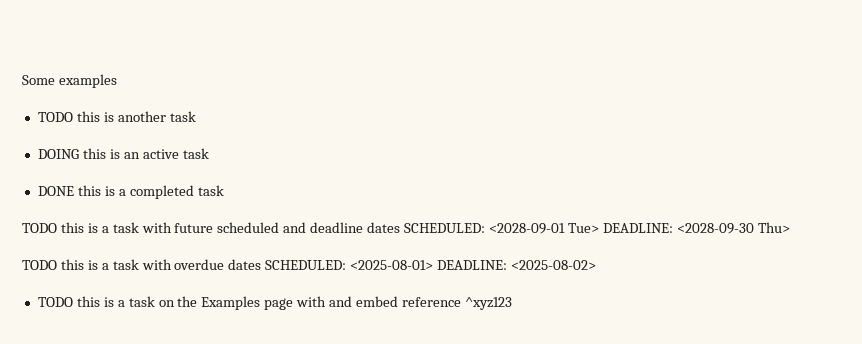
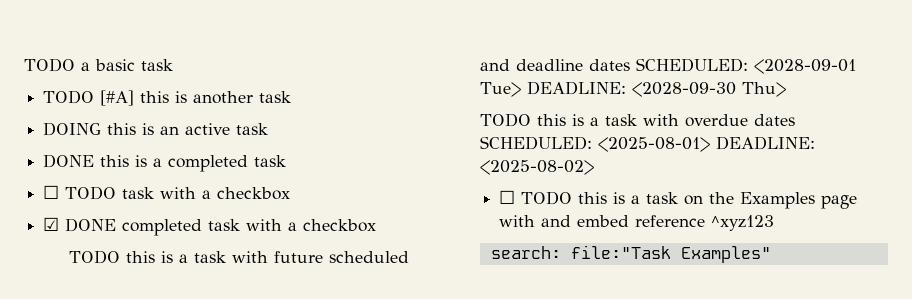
- Some examples
- TODO this is another task
+ TODO a basic task
+ TODO [#A] this is another task
+ ☐ TODO task with a checkbox
+ ☑ DONE completed task with a checkbox
- TODO this is a task on the Examples page with and embed reference ^xyz123
+ ☐ TODO this is a task on the Examples page with and embed reference ^xyz123
+ search: file:"Task Examples"

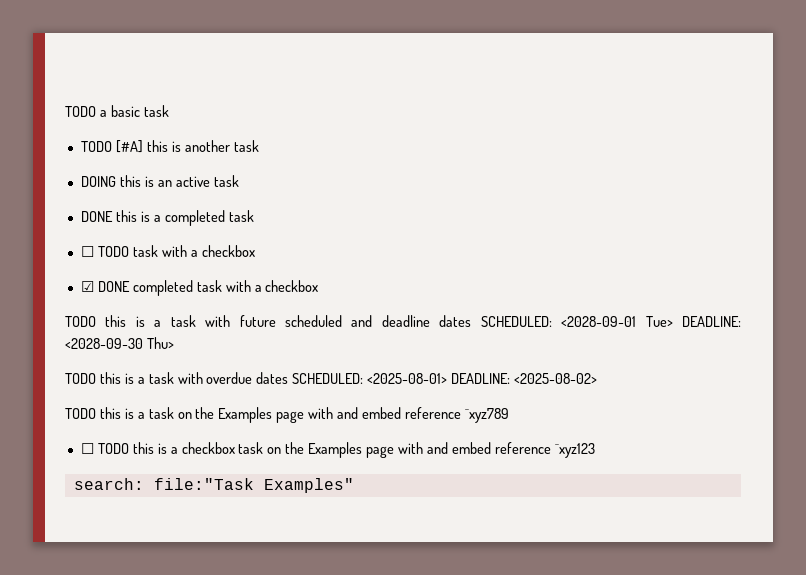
+ TODO this is a task on the Examples page with and embed reference ^xyz789
- ☐ TODO this is a task on the Examples page with and embed reference ^xyz123
+ ☐ TODO this is a checkbox task on the Examples page with and embed reference ^xyz123

